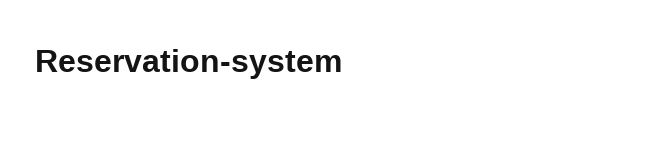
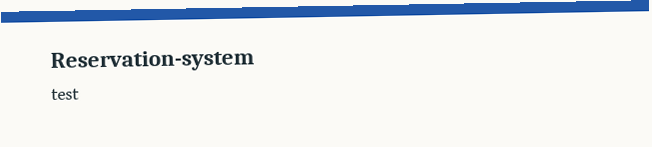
+ test

